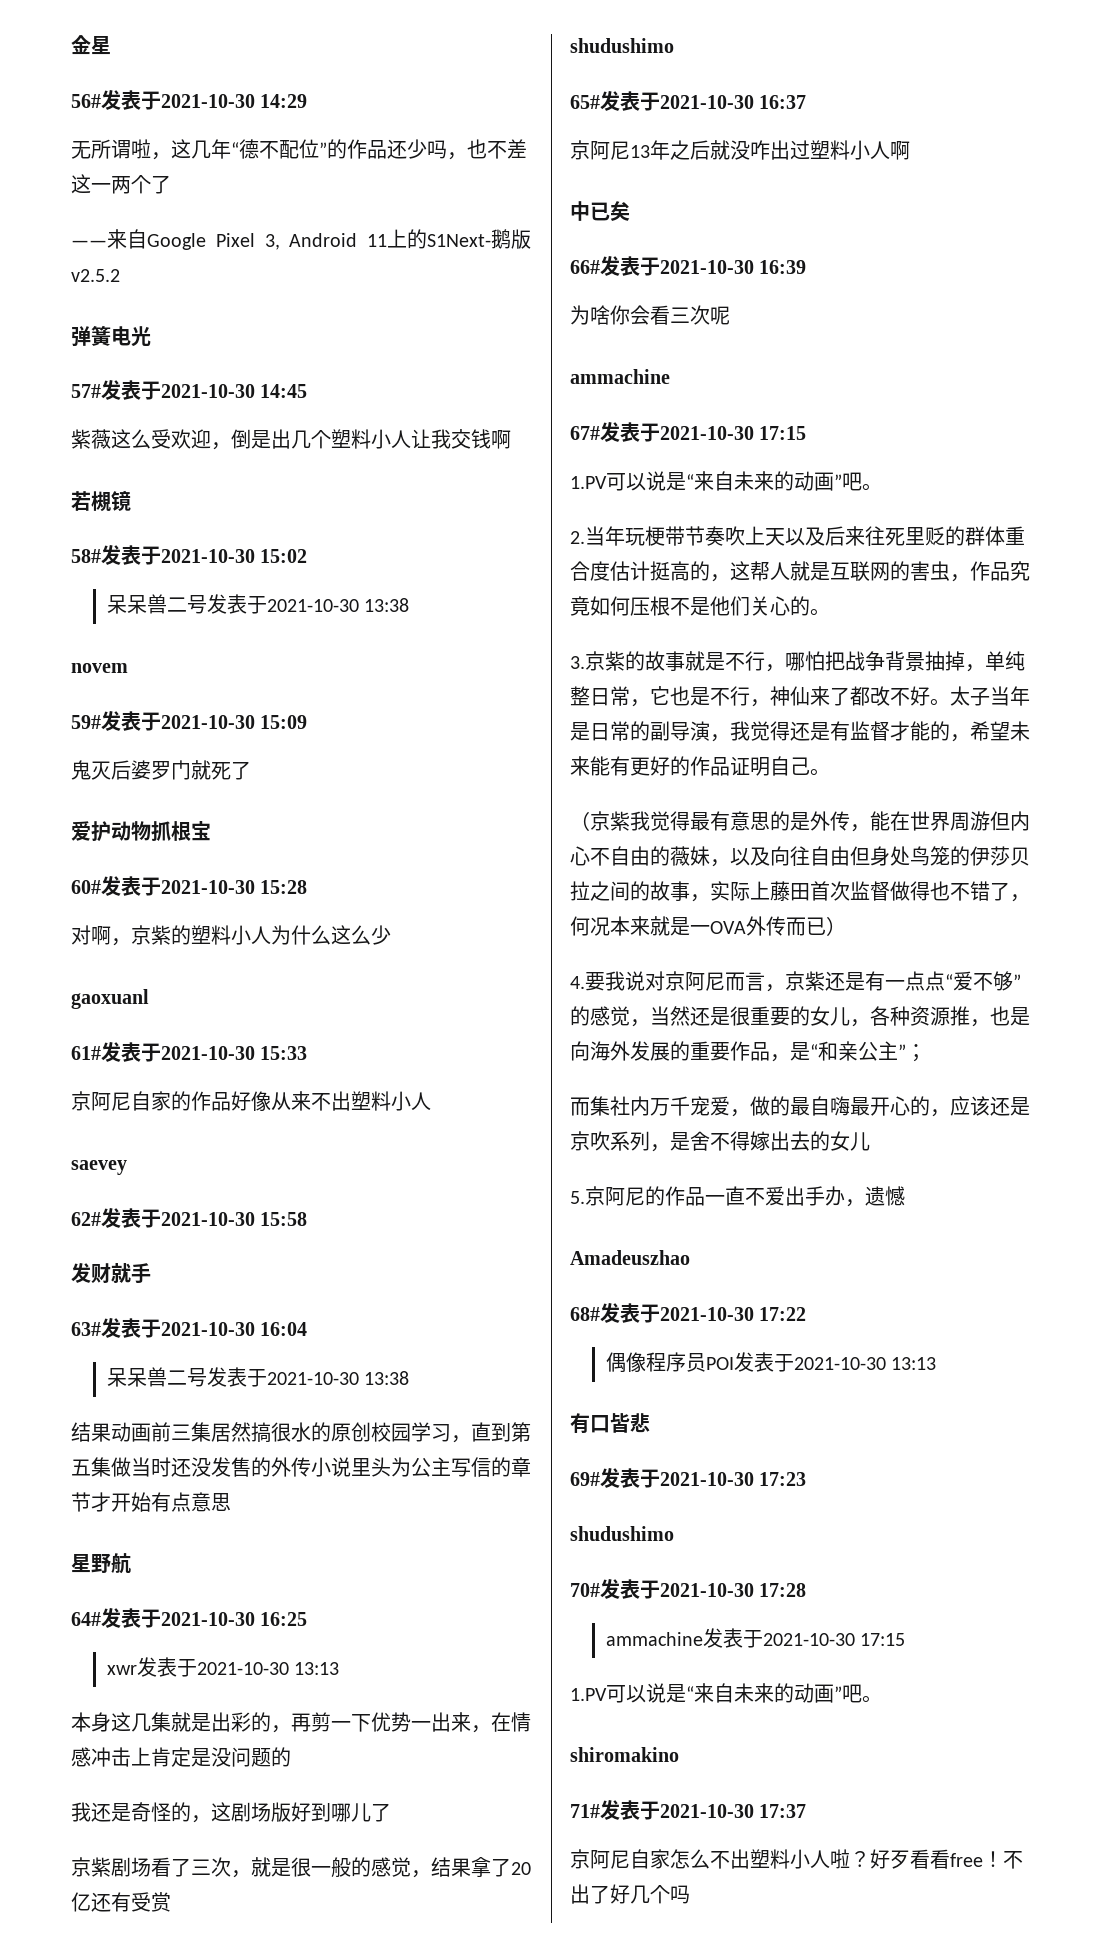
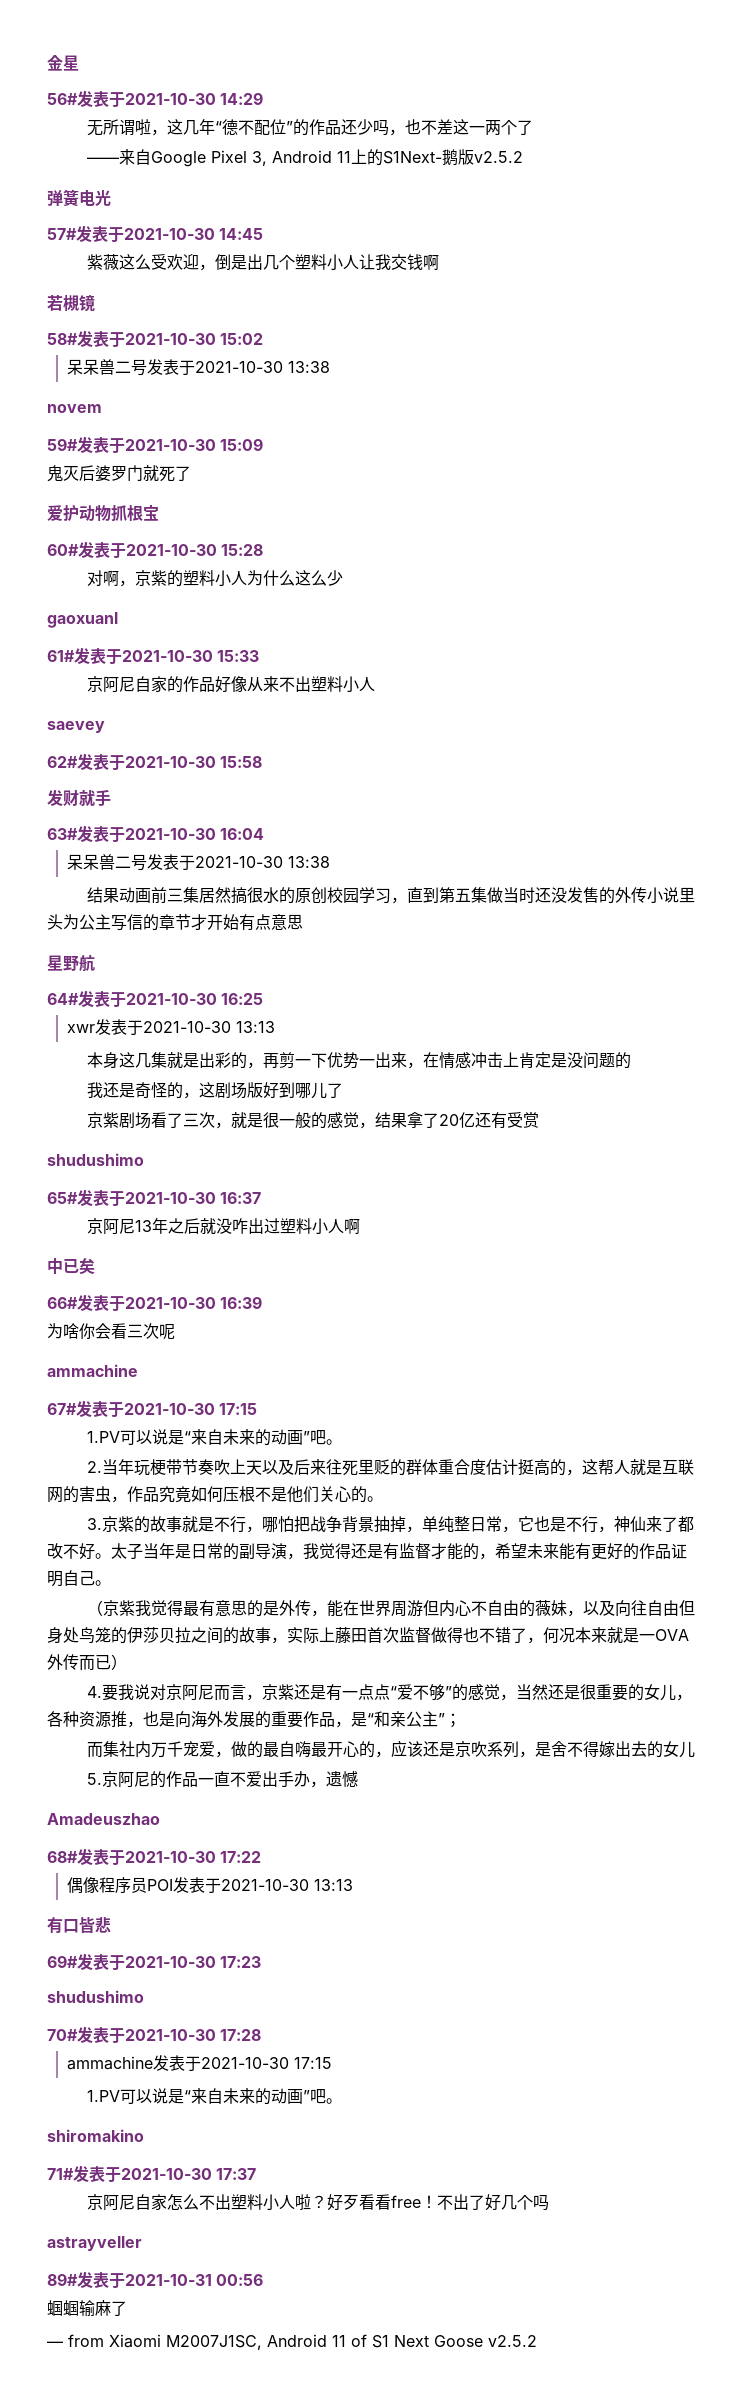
+ astrayveller
+ 89#发表于2021-10-31 00:56
+ 蝈蝈输麻了
+ — from Xiaomi M2007J1SC, Android 11 of S1 Next Goose v2.5.2

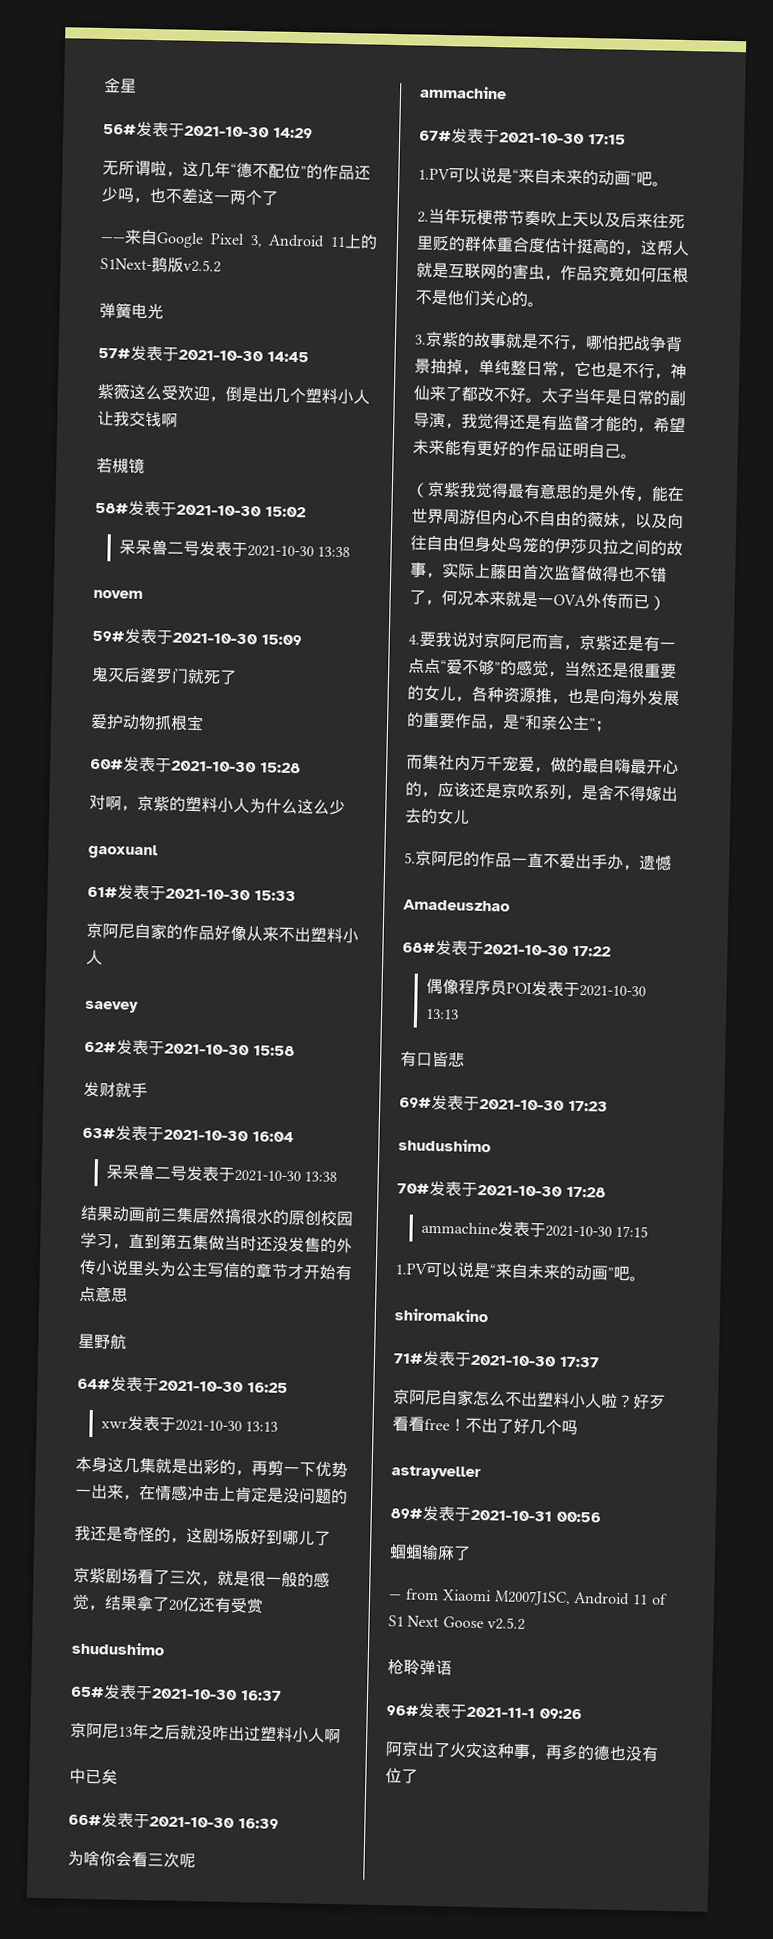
+ 枪聆弹语
+ 96#发表于2021-11-1 09:26
+ 阿京出了火灾这种事，再多的德也没有位了

